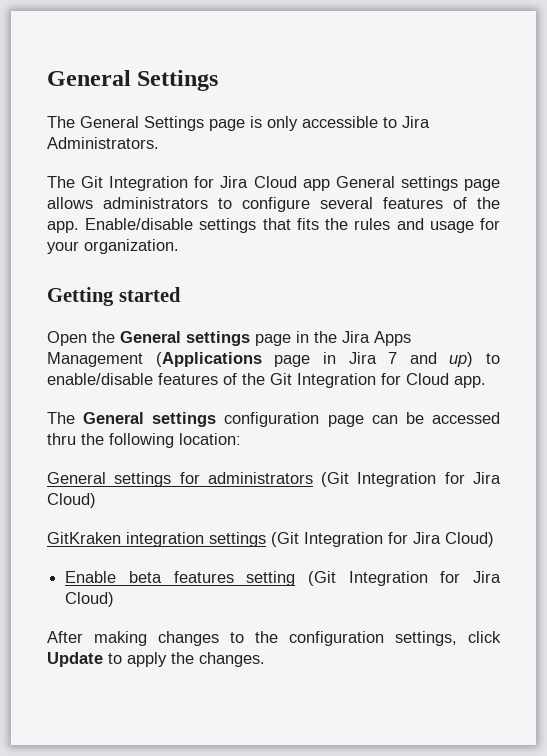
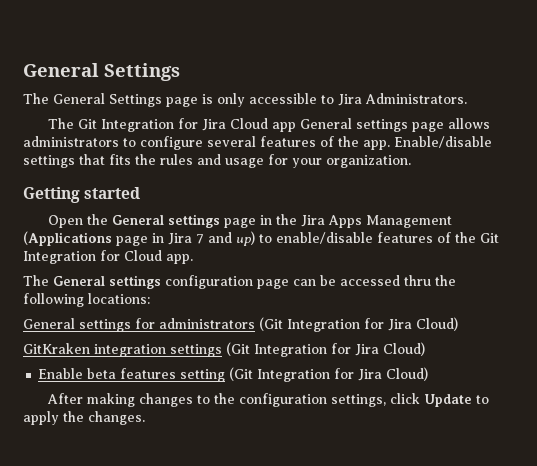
- The General settings configuration page can be accessed thru the following location:
+ The General settings configuration page can be accessed thru the following locations:

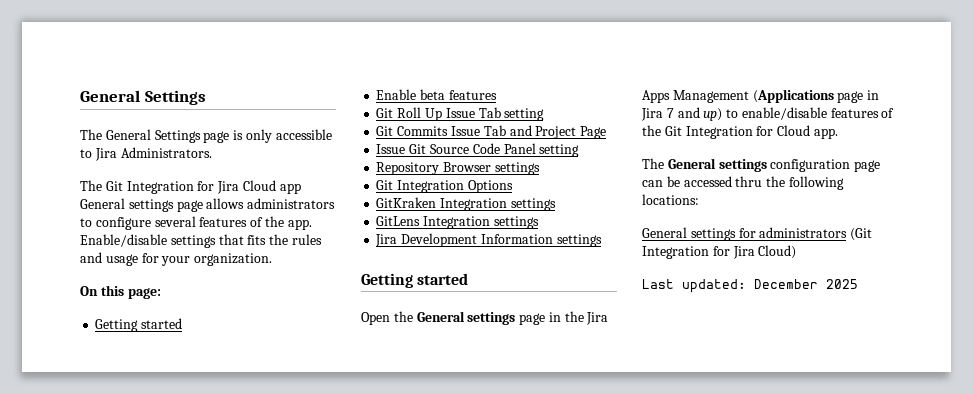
+ On this page:
+ Getting started
+ Enable beta features
+ Git Roll Up Issue Tab setting
+ Git Commits Issue Tab and Project Page
+ Issue Git Source Code Panel setting
+ Repository Browser settings
+ Git Integration Options
+ GitKraken Integration settings
+ GitLens Integration settings
+ Jira Development Information settings
- GitKraken integration settings (Git Integration for Jira Cloud)
- Enable beta features setting (Git Integration for Jira Cloud)
- After making changes to the configuration settings, click Update to apply the changes.
+ Last updated: December 2025

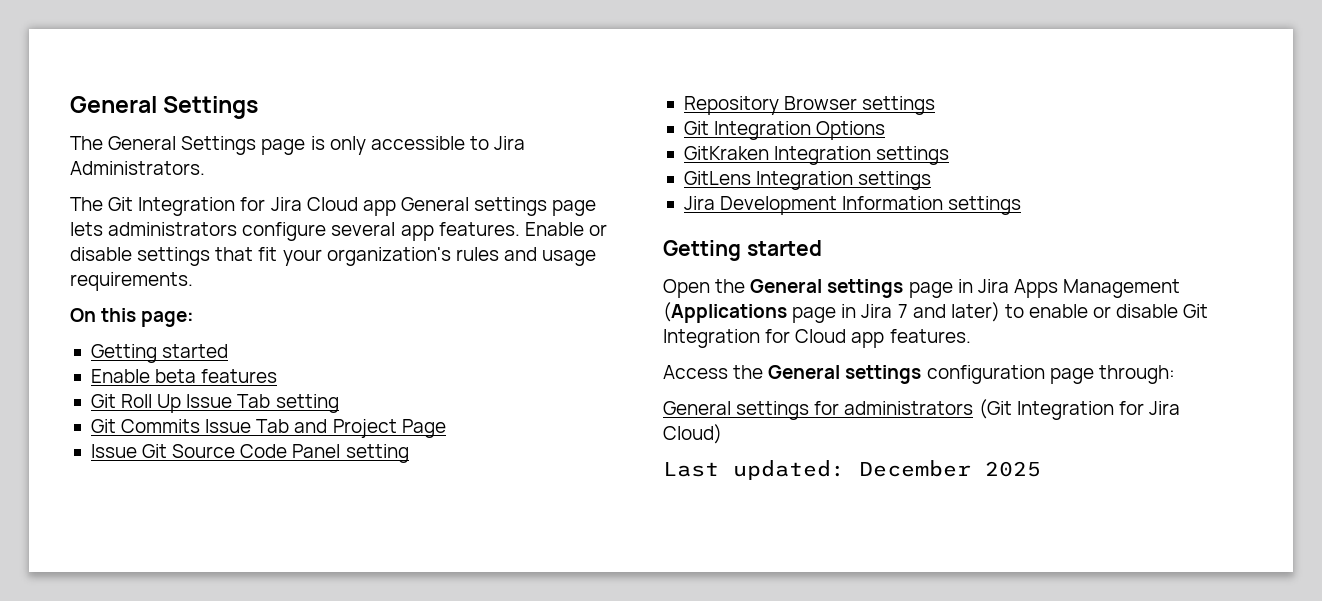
- The Git Integration for Jira Cloud app General settings page allows administrators to configure several features of the app. Enable/disable settings that fits the rules and usage for your organization.
+ The Git Integration for Jira Cloud app General settings page lets administrators configure several app features. Enable or disable settings that fit your organization's rules and usage requirements.
- Open the General settings page in the Jira Apps Management (Applications page in Jira 7 and up) to enable/disable features of the Git Integration for Cloud app.
- The General settings configuration page can be accessed thru the following locations:
+ Open the General settings page in Jira Apps Management (Applications page in Jira 7 and later) to enable or disable Git Integration for Cloud app features.
+ Access the General settings configuration page through:

